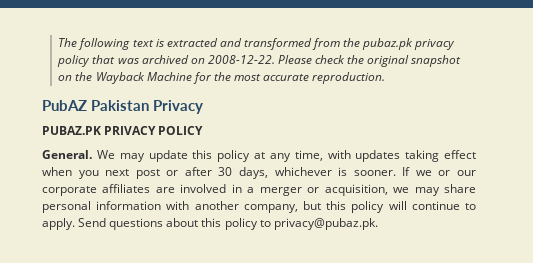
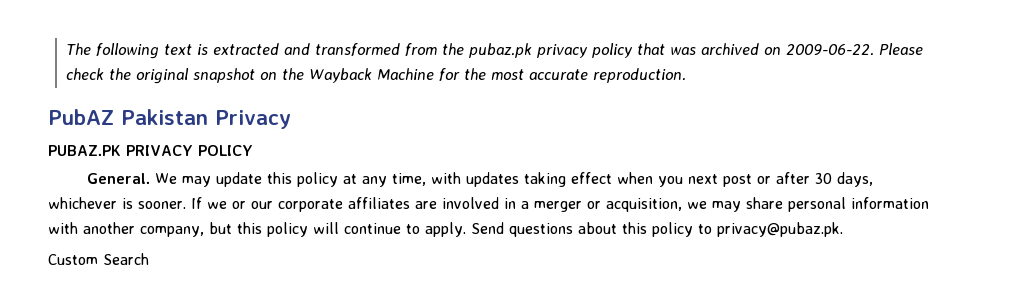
- The following text is extracted and transformed from the pubaz.pk privacy policy that was archived on 2008-12-22.
+ The following text is extracted and transformed from the pubaz.pk privacy policy that was archived on 2009-06-22.
+ Custom Search

